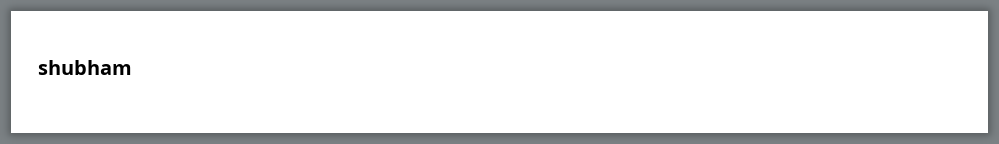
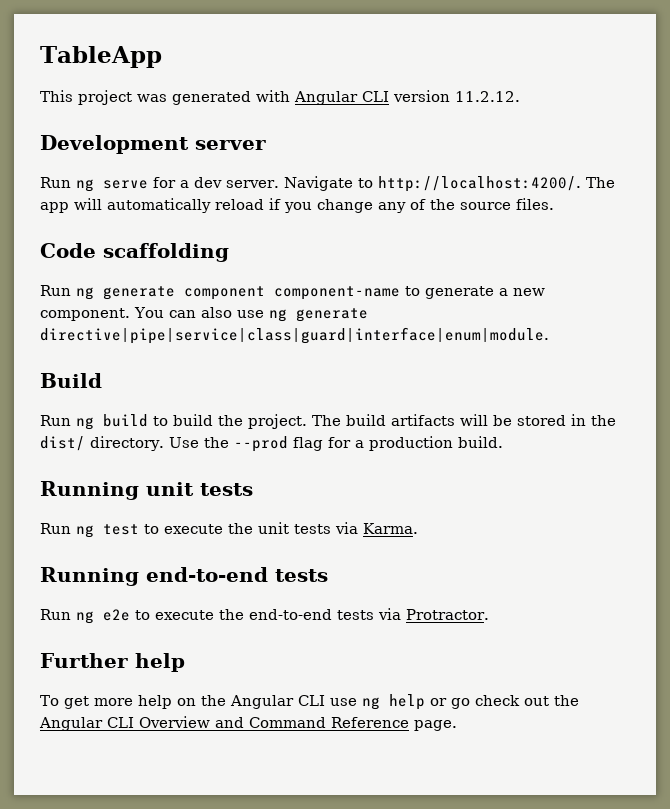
- shubham
+ TableApp
+ This project was generated with Angular CLI version 11.2.12.
+ Development server
+ Run ng serve for a dev server. Navigate to http://localhost:4200/. The app will automatically reload if you change any of the source files.
+ Code scaffolding
+ Run ng generate component component-name to generate a new component. You can also use ng generate directive|pipe|service|class|guard|interface|enum|module.
+ Build
+ Run ng build to build the project. The build artifacts will be stored in the dist/ directory. Use the --prod flag for a production build.
+ Running unit tests
+ Run ng test to execute the unit tests via Karma.
+ Running end-to-end tests
+ Run ng e2e to execute the end-to-end tests via Protractor.
+ Further help
+ To get more help on the Angular CLI use ng help or go check out the Angular CLI Overview and Command Reference page.

